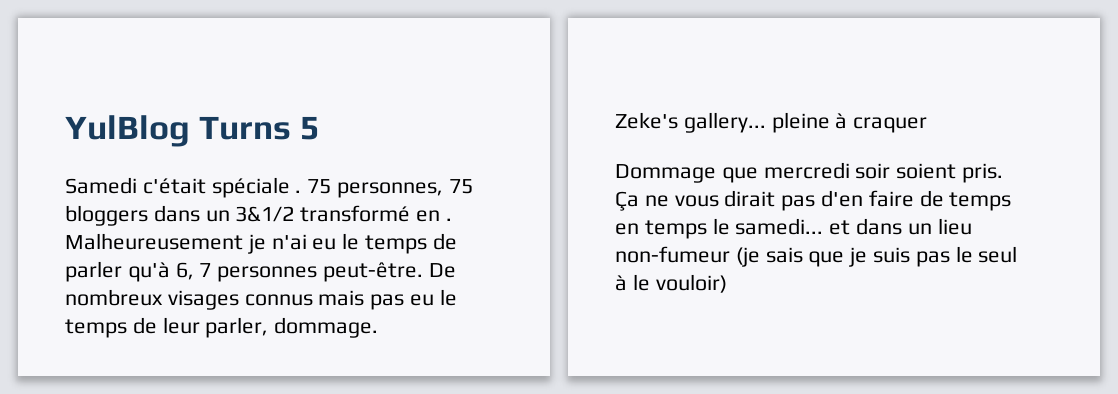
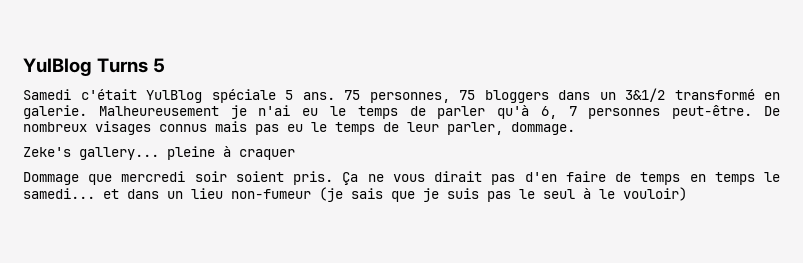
- Samedi c'était spéciale .
+ Samedi c'était YulBlog spéciale 5 ans.
- 75 personnes, 75 bloggers dans un 3&1/2 transformé en .
+ 75 personnes, 75 bloggers dans un 3&1/2 transformé en galerie.

